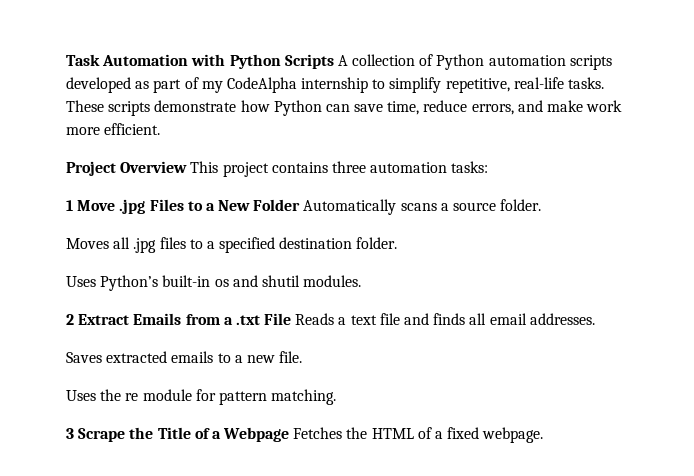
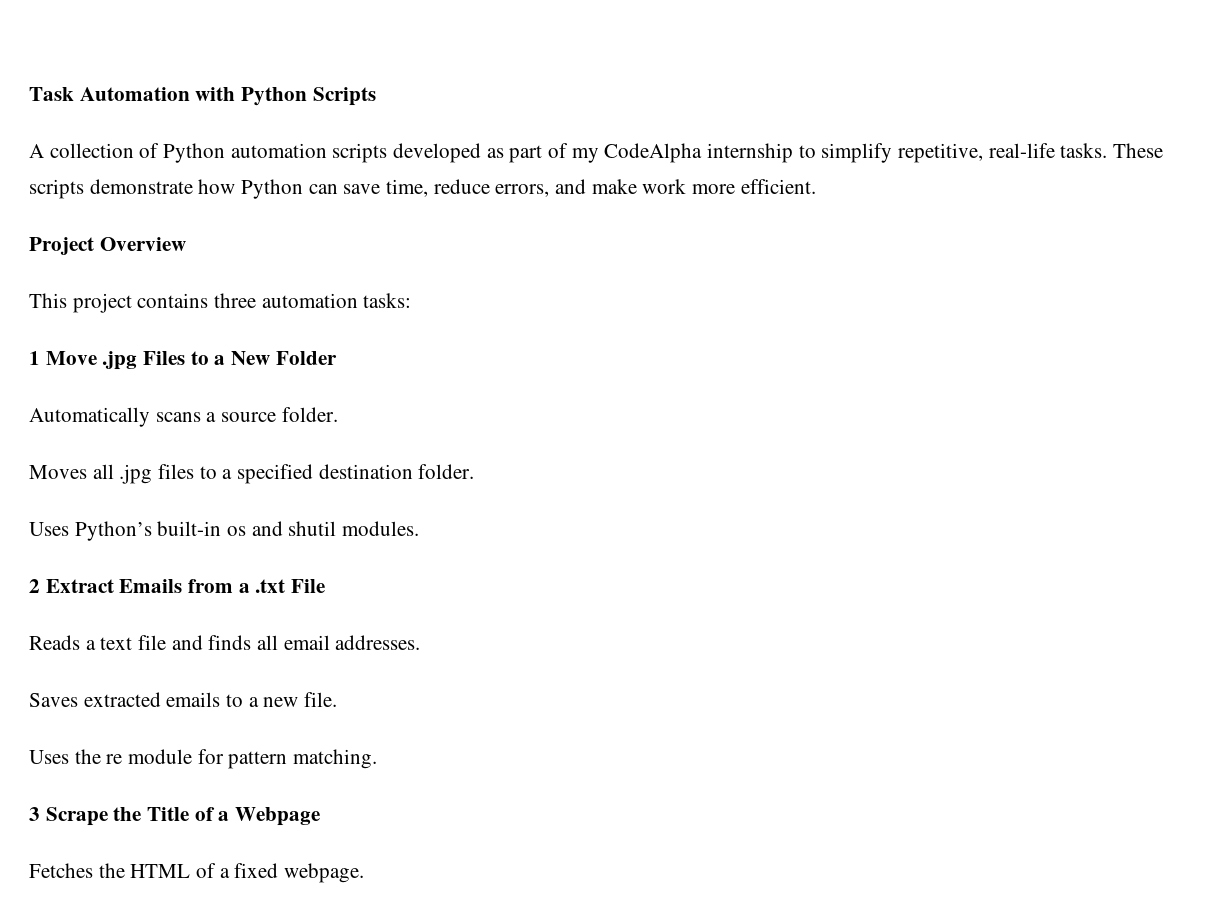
- Task Automation with Python Scripts A collection of Python automation scripts developed as part of my CodeAlpha internship to simplify repetitive, real-life tasks.
+ Task Automation with Python Scripts
+ A collection of Python automation scripts developed as part of my CodeAlpha internship to simplify repetitive, real-life tasks.
- Project Overview This project contains three automation tasks:
+ Project Overview
+ This project contains three automation tasks:
- 1 Move .jpg Files to a New Folder Automatically scans a source folder.
+ 1 Move .jpg Files to a New Folder
+ Automatically scans a source folder.
- 2 Extract Emails from a .txt File Reads a text file and finds all email addresses.
+ 2 Extract Emails from a .txt File
+ Reads a text file and finds all email addresses.
- 3 Scrape the Title of a Webpage Fetches the HTML of a fixed webpage.
+ 3 Scrape the Title of a Webpage
+ Fetches the HTML of a fixed webpage.

